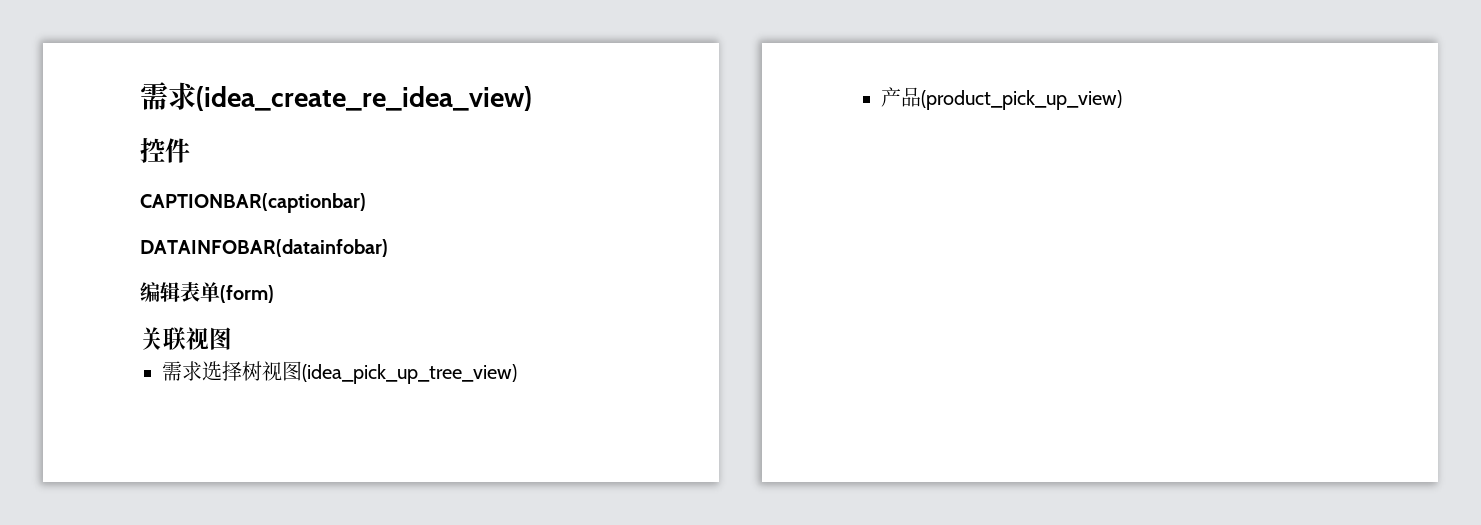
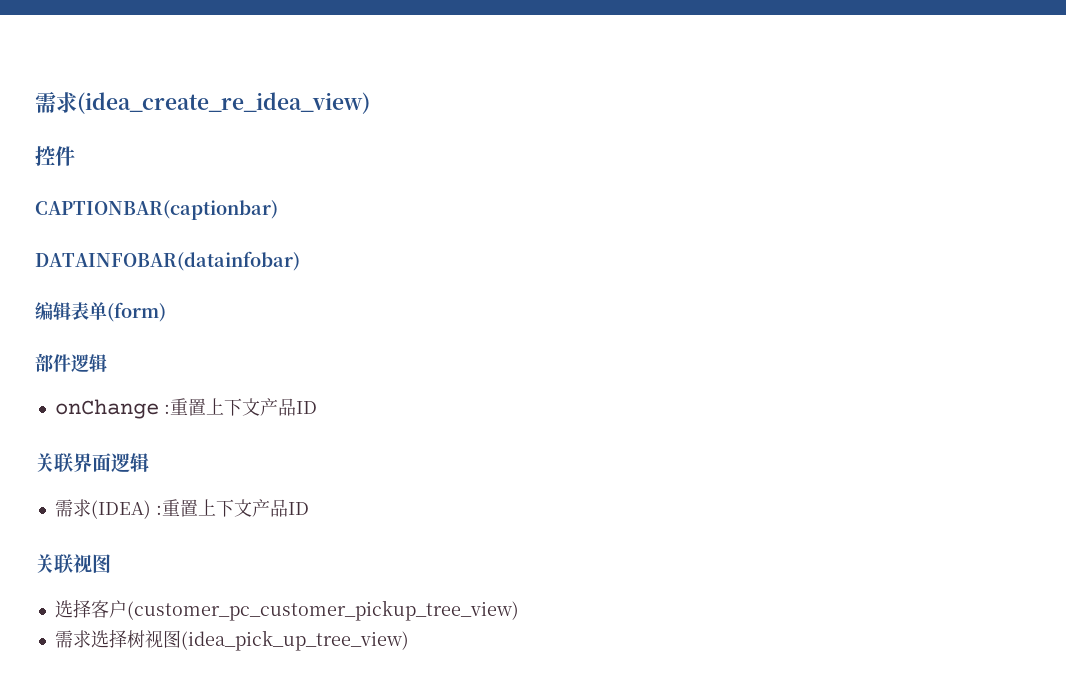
+ 部件逻辑
+ onChange :重置上下文产品ID
+ 关联界面逻辑
+ 需求(IDEA) :重置上下文产品ID
+ 选择客户(customer_pc_customer_pickup_tree_view)
- 产品(product_pick_up_view)

